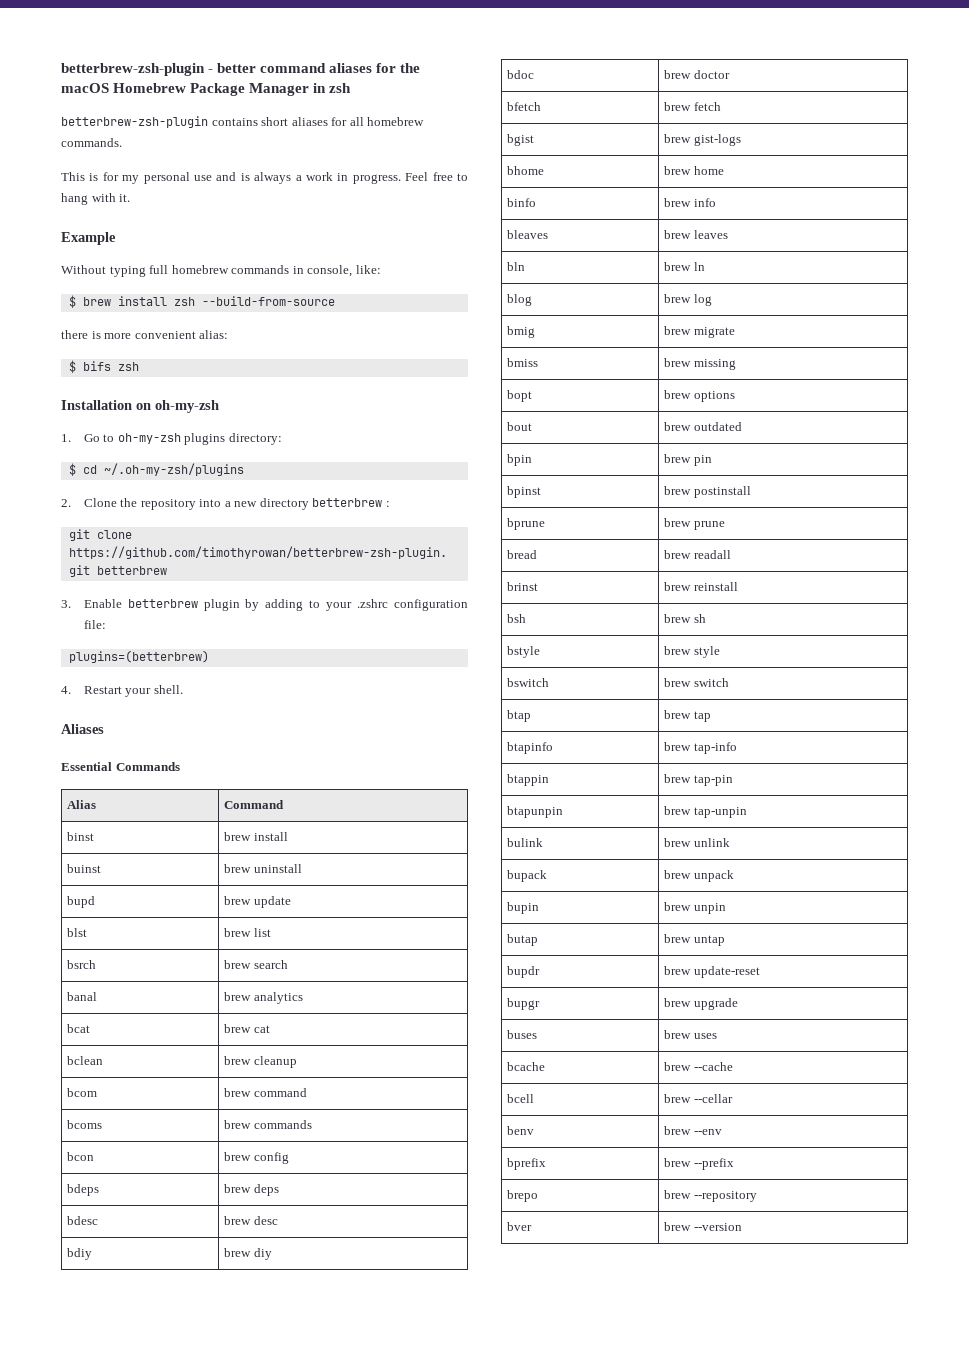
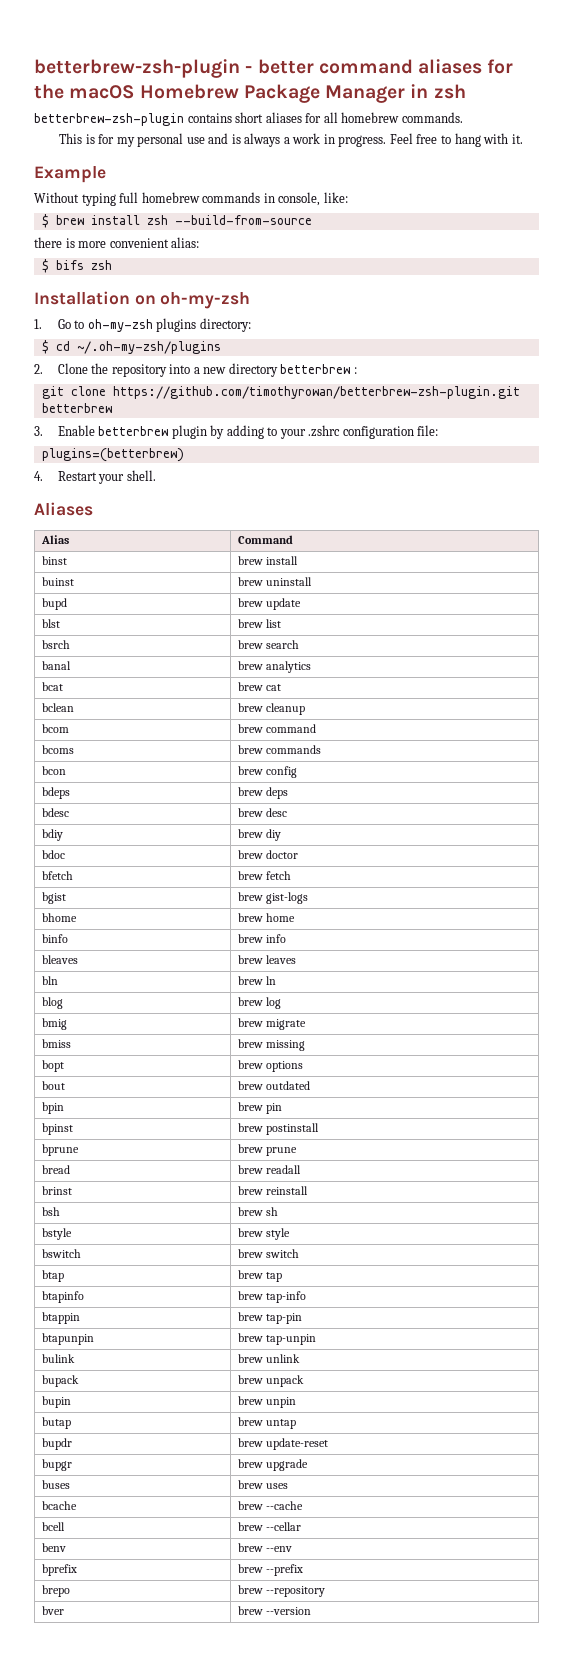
- Essential Commands

